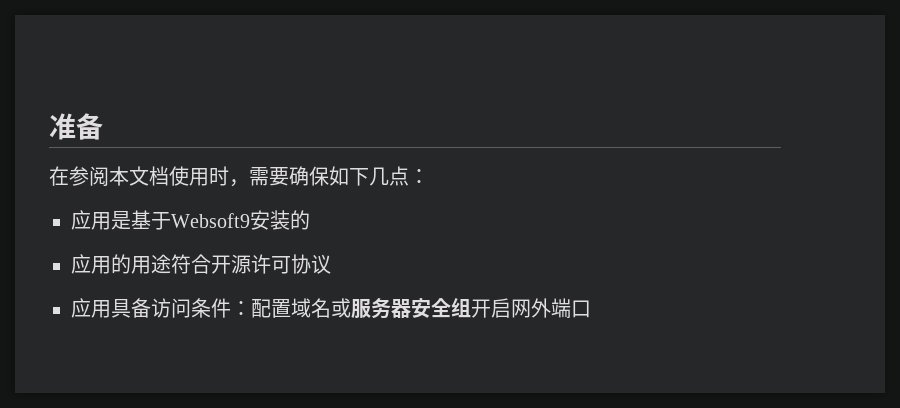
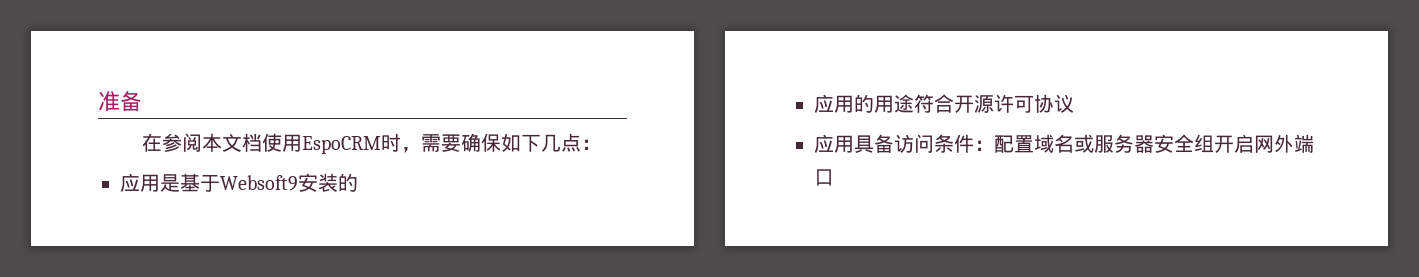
- 在参阅本文档使用时，需要确保如下几点：
+ 在参阅本文档使用EspoCRM时，需要确保如下几点：

